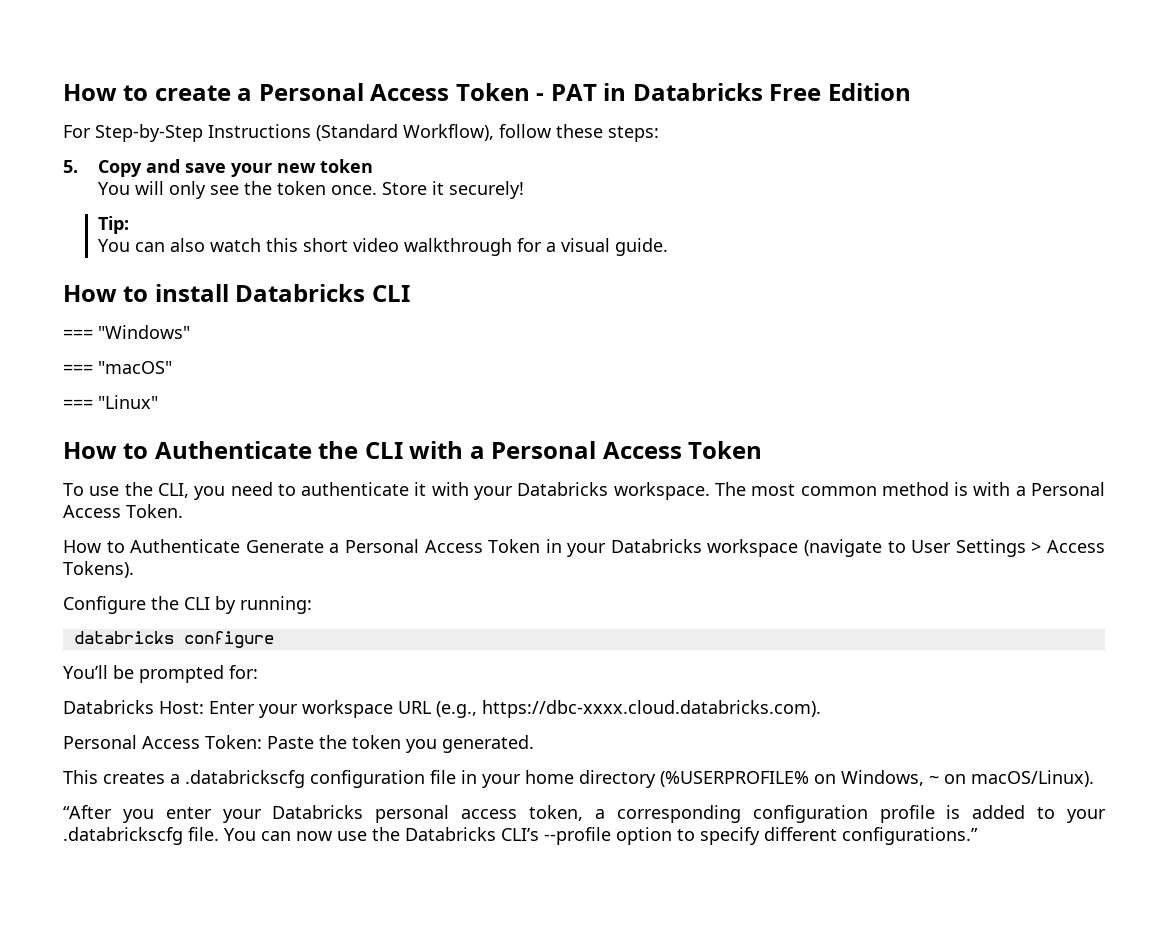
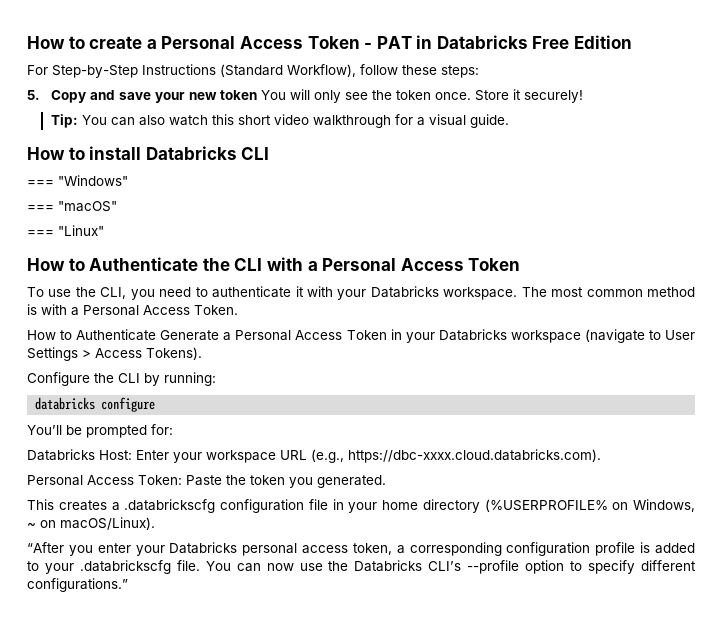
- 5. Copy and save your new token
- You will only see the token once.
+ 5. Copy and save your new token You will only see the token once.
- Tip:
- You can also watch this short video walkthrough for a visual guide.
+ Tip: You can also watch this short video walkthrough for a visual guide.

